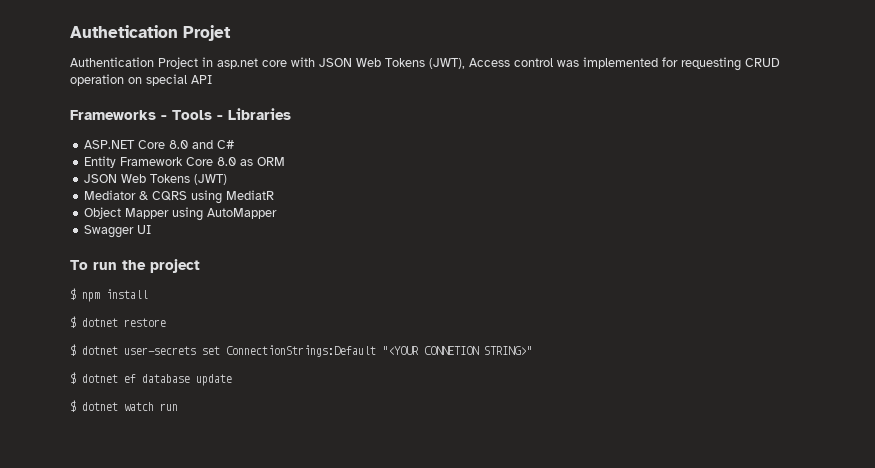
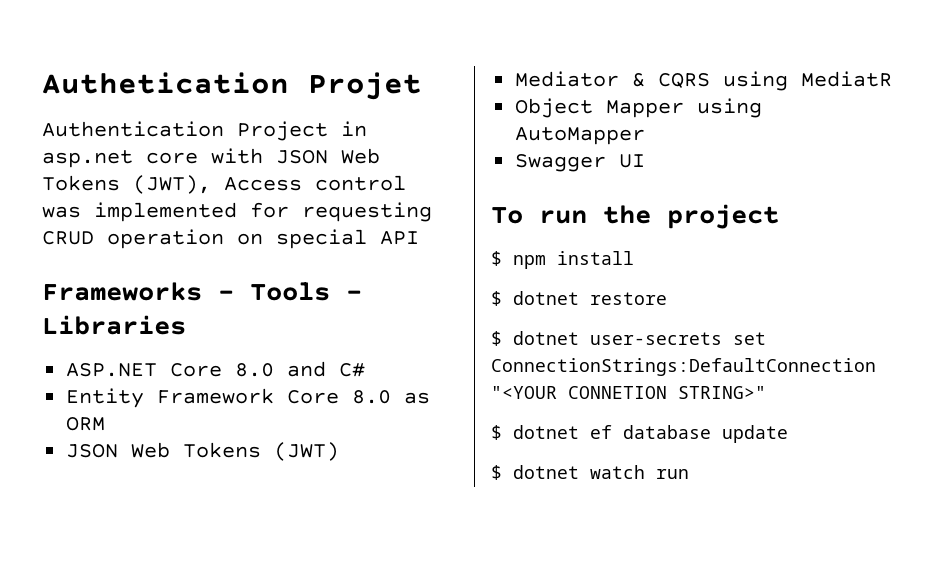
- $ dotnet user-secrets set ConnectionStrings:Default "<YOUR CONNETION STRING>"
+ $ dotnet user-secrets set ConnectionStrings:DefaultConnection "<YOUR CONNETION STRING>"

